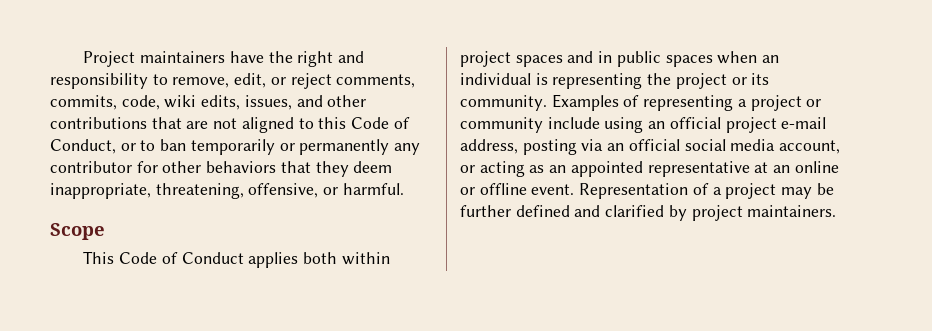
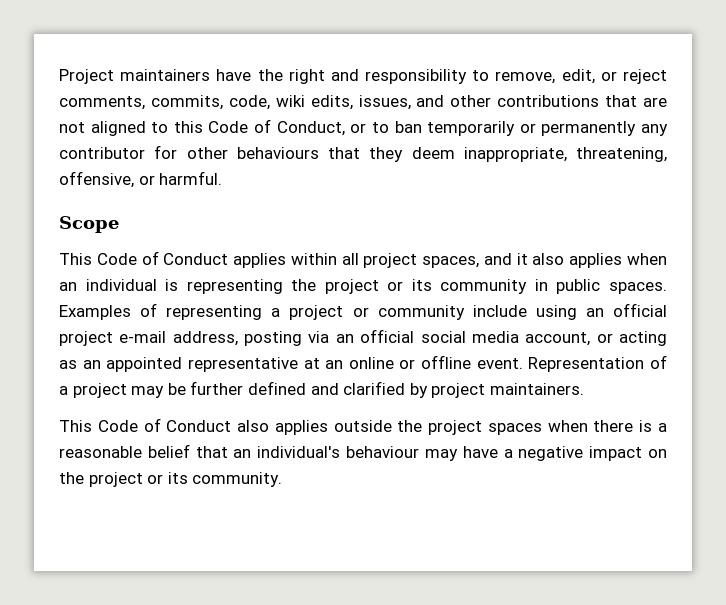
- Project maintainers have the right and responsibility to remove, edit, or reject comments, commits, code, wiki edits, issues, and other contributions that are not aligned to this Code of Conduct, or to ban temporarily or permanently any contributor for other behaviors that they deem inappropriate, threatening, offensive, or harmful.
+ Project maintainers have the right and responsibility to remove, edit, or reject comments, commits, code, wiki edits, issues, and other contributions that are not aligned to this Code of Conduct, or to ban temporarily or permanently any contributor for other behaviours that they deem inappropriate, threatening, offensive, or harmful.
- This Code of Conduct applies both within project spaces and in public spaces when an individual is representing the project or its community.
+ This Code of Conduct applies within all project spaces, and it also applies when an individual is representing the project or its community in public spaces.
+ This Code of Conduct also applies outside the project spaces when there is a reasonable belief that an individual's behaviour may have a negative impact on the project or its community.

